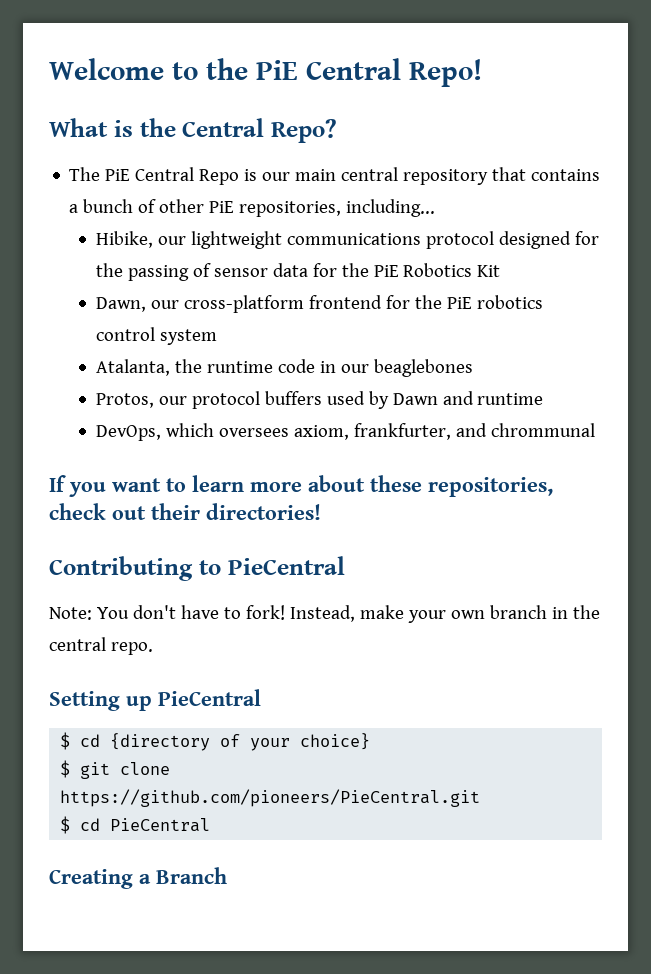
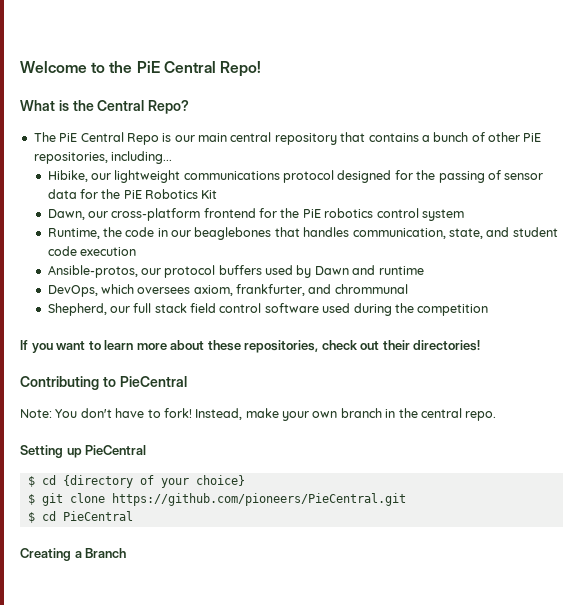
- Atalanta, the runtime code in our beaglebones
- Protos, our protocol buffers used by Dawn and runtime
+ Runtime, the code in our beaglebones that handles communication, state, and student code execution
+ Ansible-protos, our protocol buffers used by Dawn and runtime
+ Shepherd, our full stack field control software used during the competition

